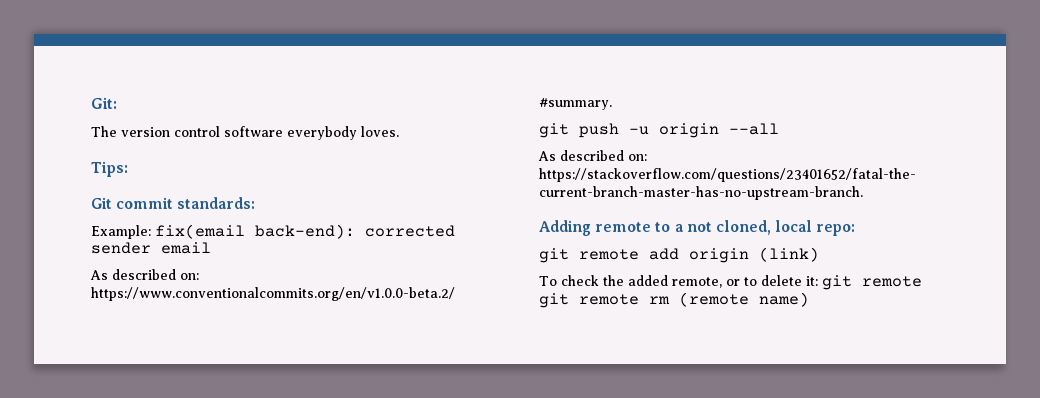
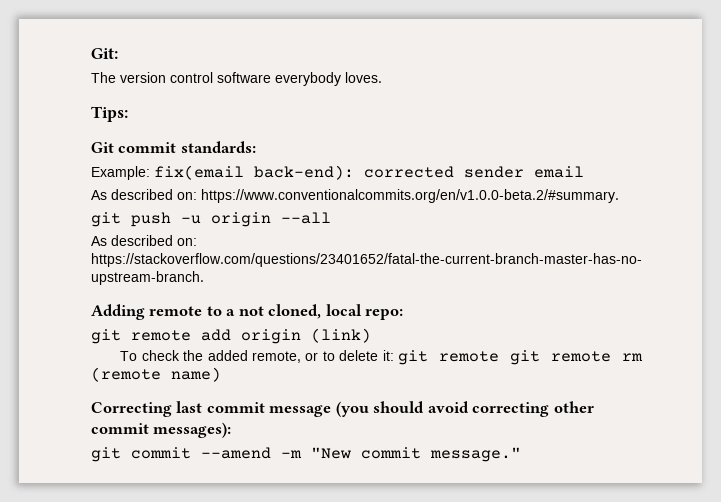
+ Correcting last commit message (you should avoid correcting other commit messages):
+ git commit --amend -m "New commit message."

